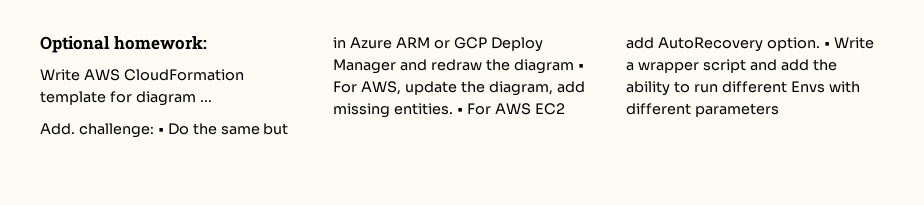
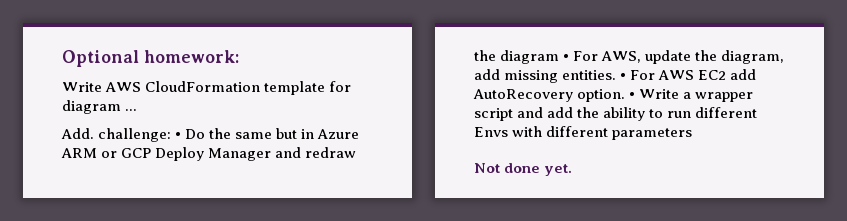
+ Not done yet.

